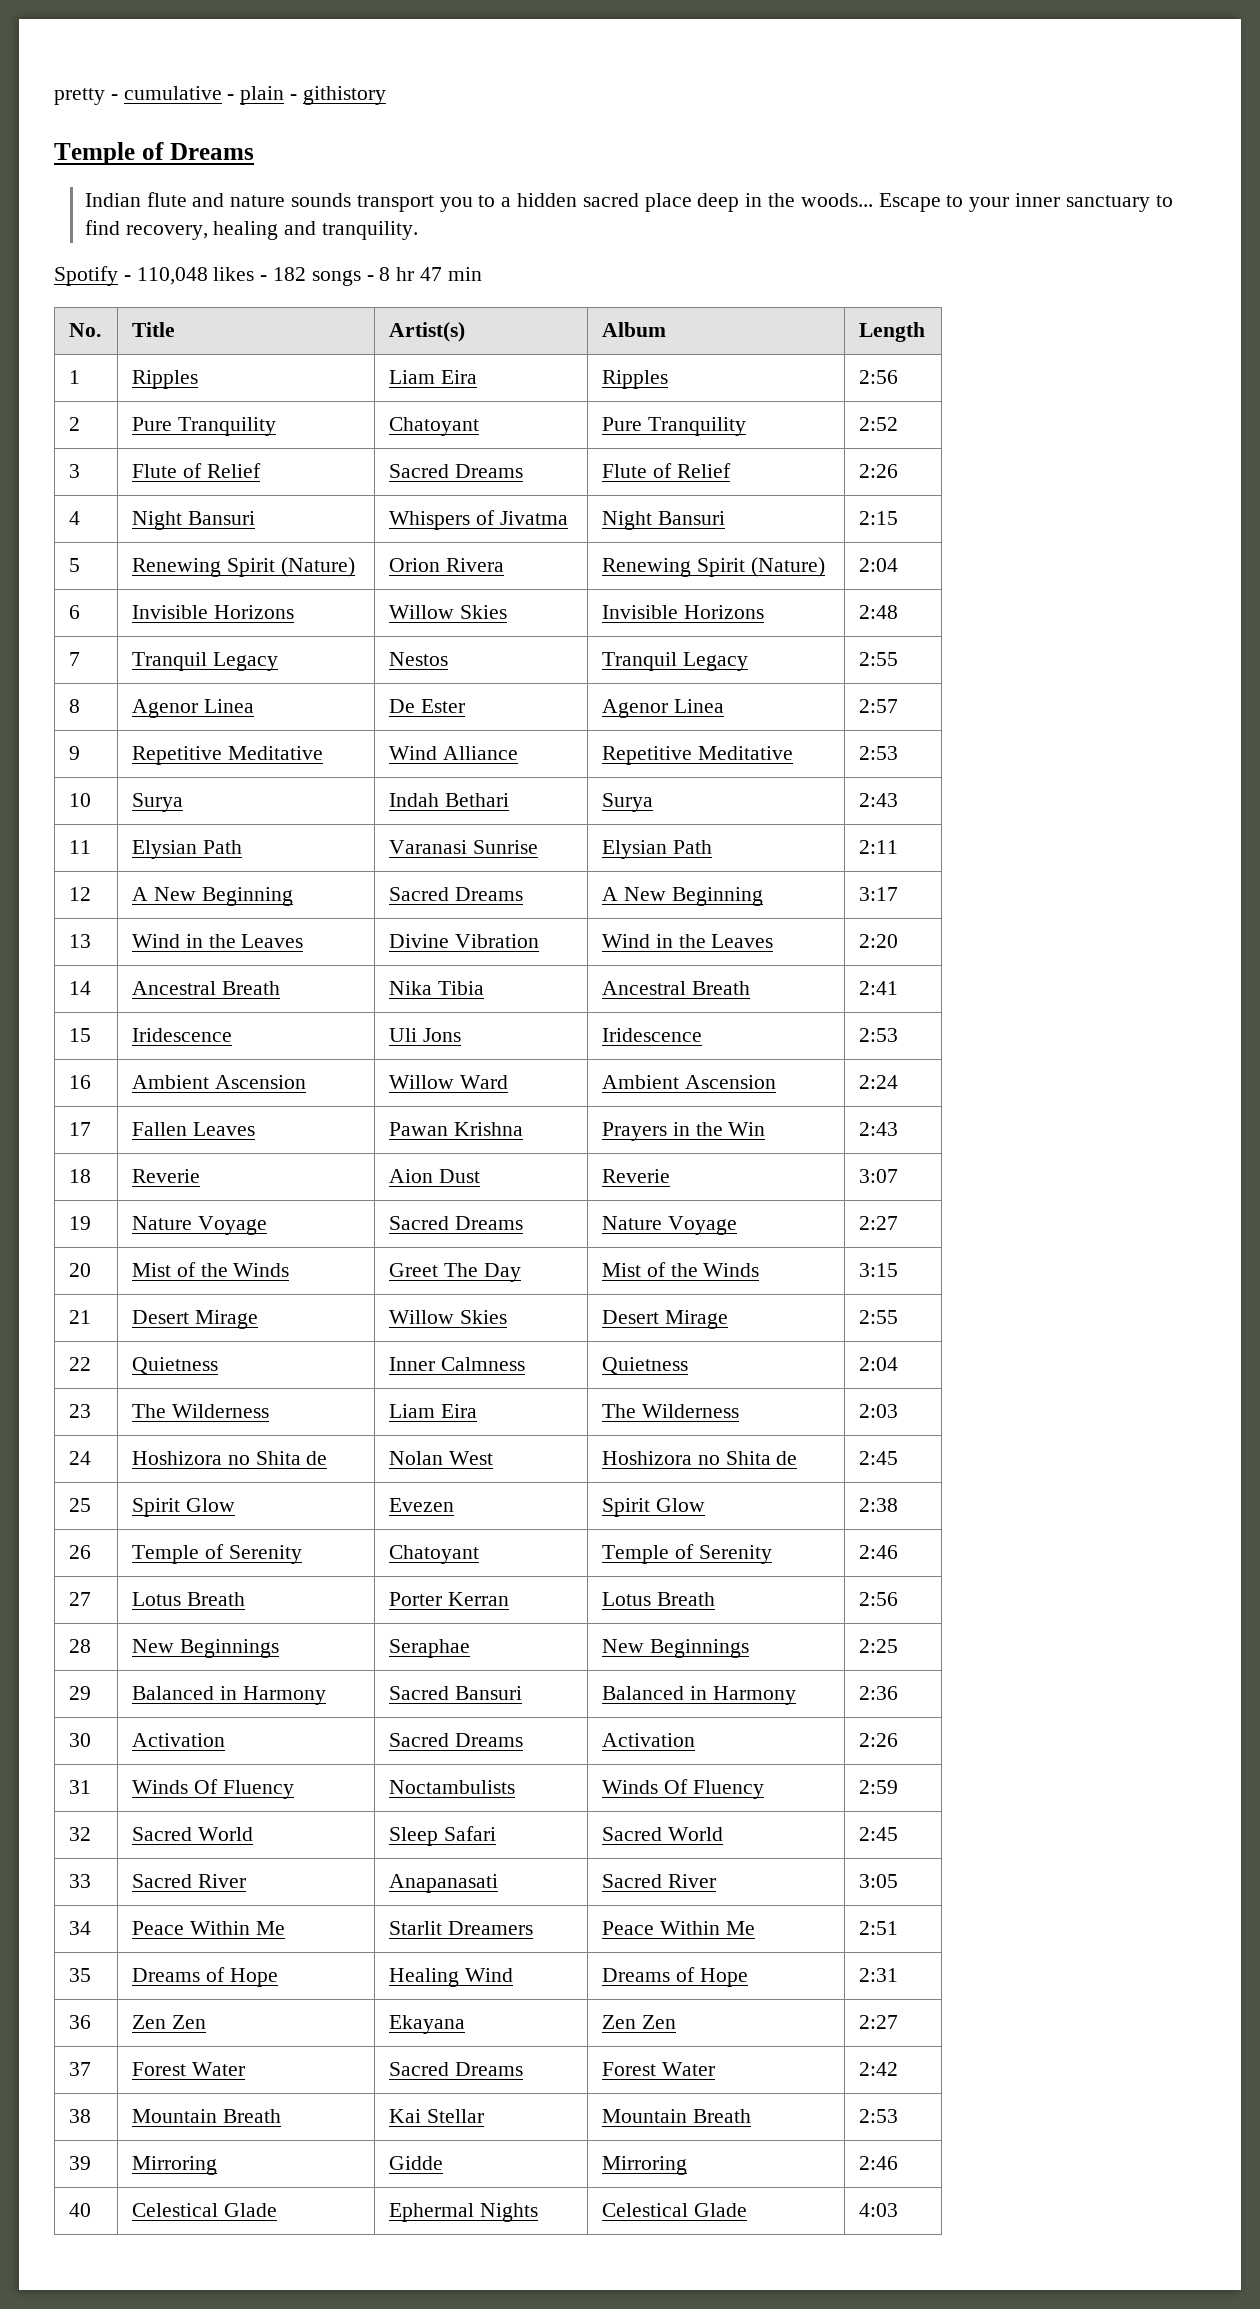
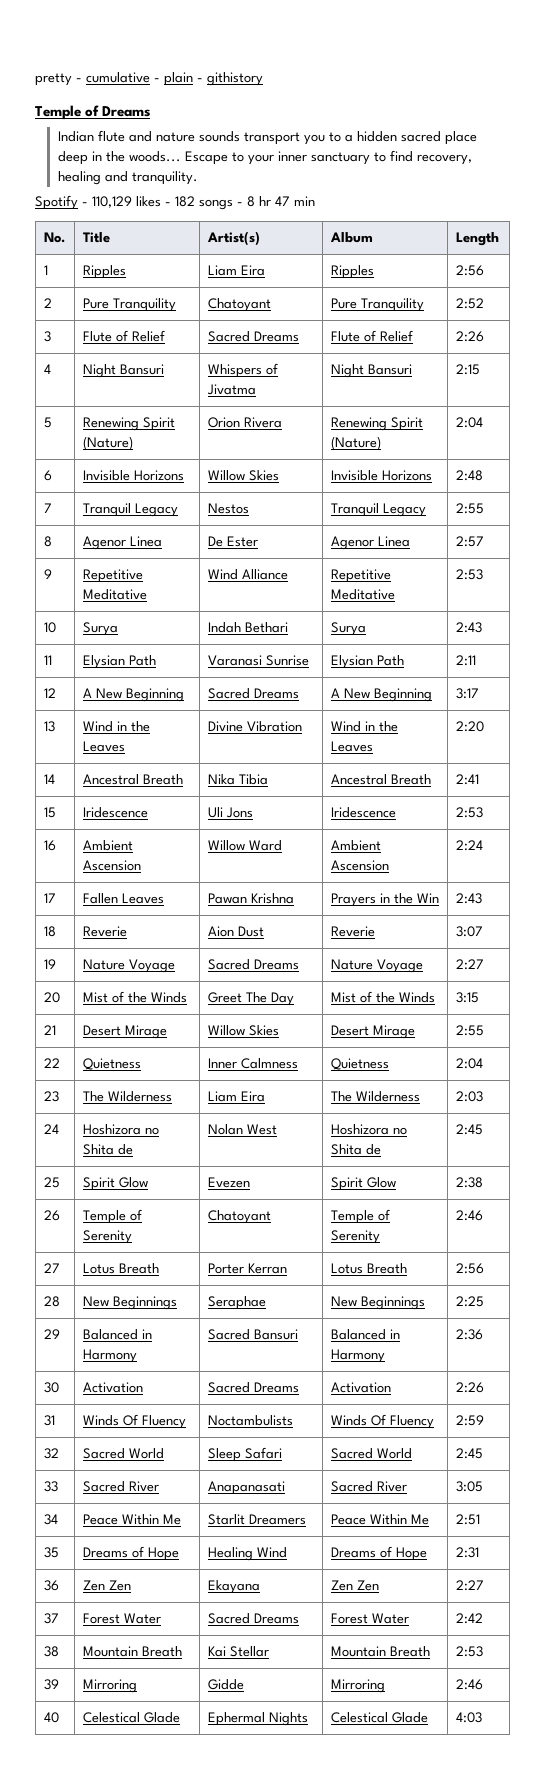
- Spotify - 110,048 likes - 182 songs - 8 hr 47 min
+ Spotify - 110,129 likes - 182 songs - 8 hr 47 min

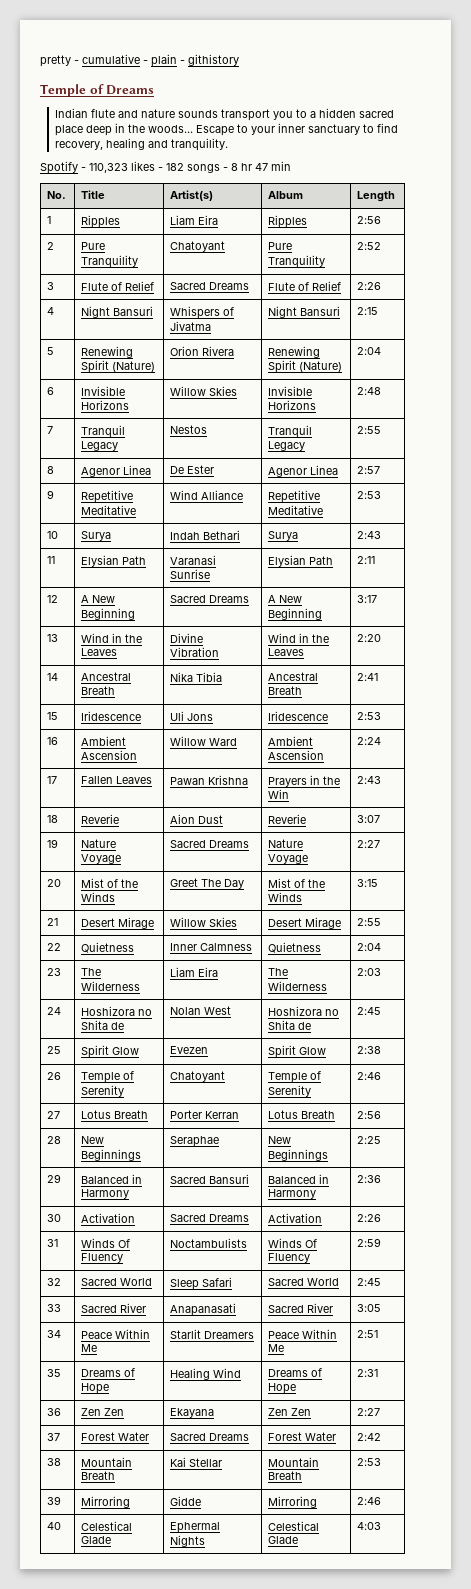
- Spotify - 110,129 likes - 182 songs - 8 hr 47 min
+ Spotify - 110,323 likes - 182 songs - 8 hr 47 min

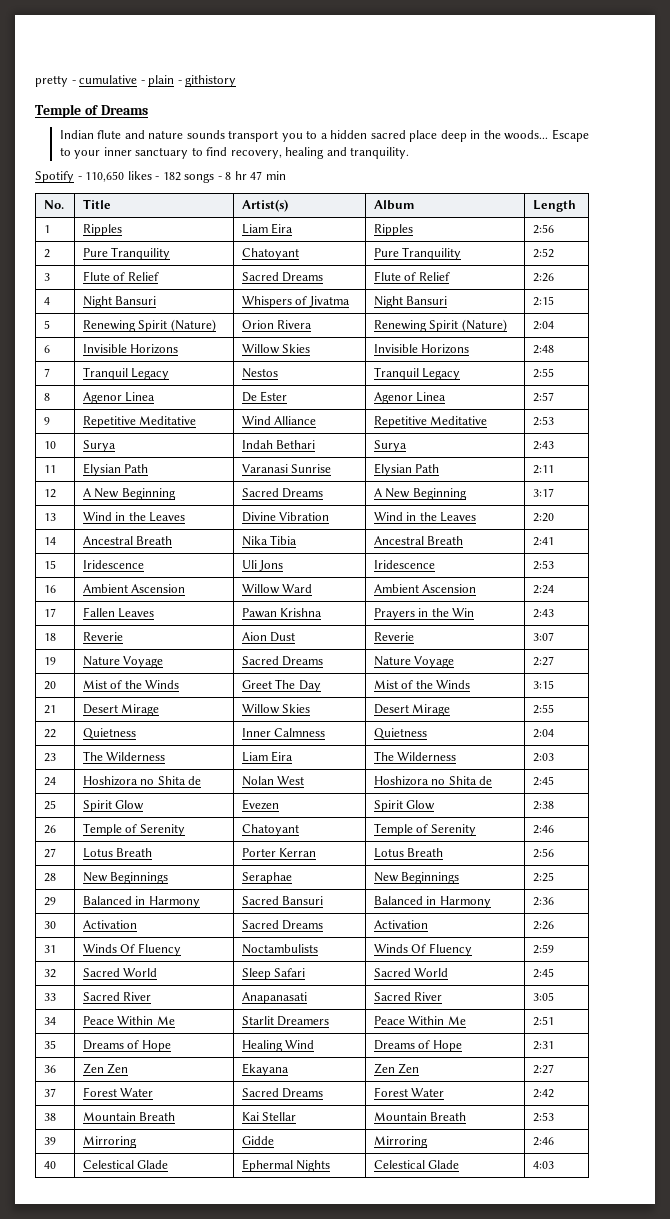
- Spotify - 110,323 likes - 182 songs - 8 hr 47 min
+ Spotify - 110,650 likes - 182 songs - 8 hr 47 min

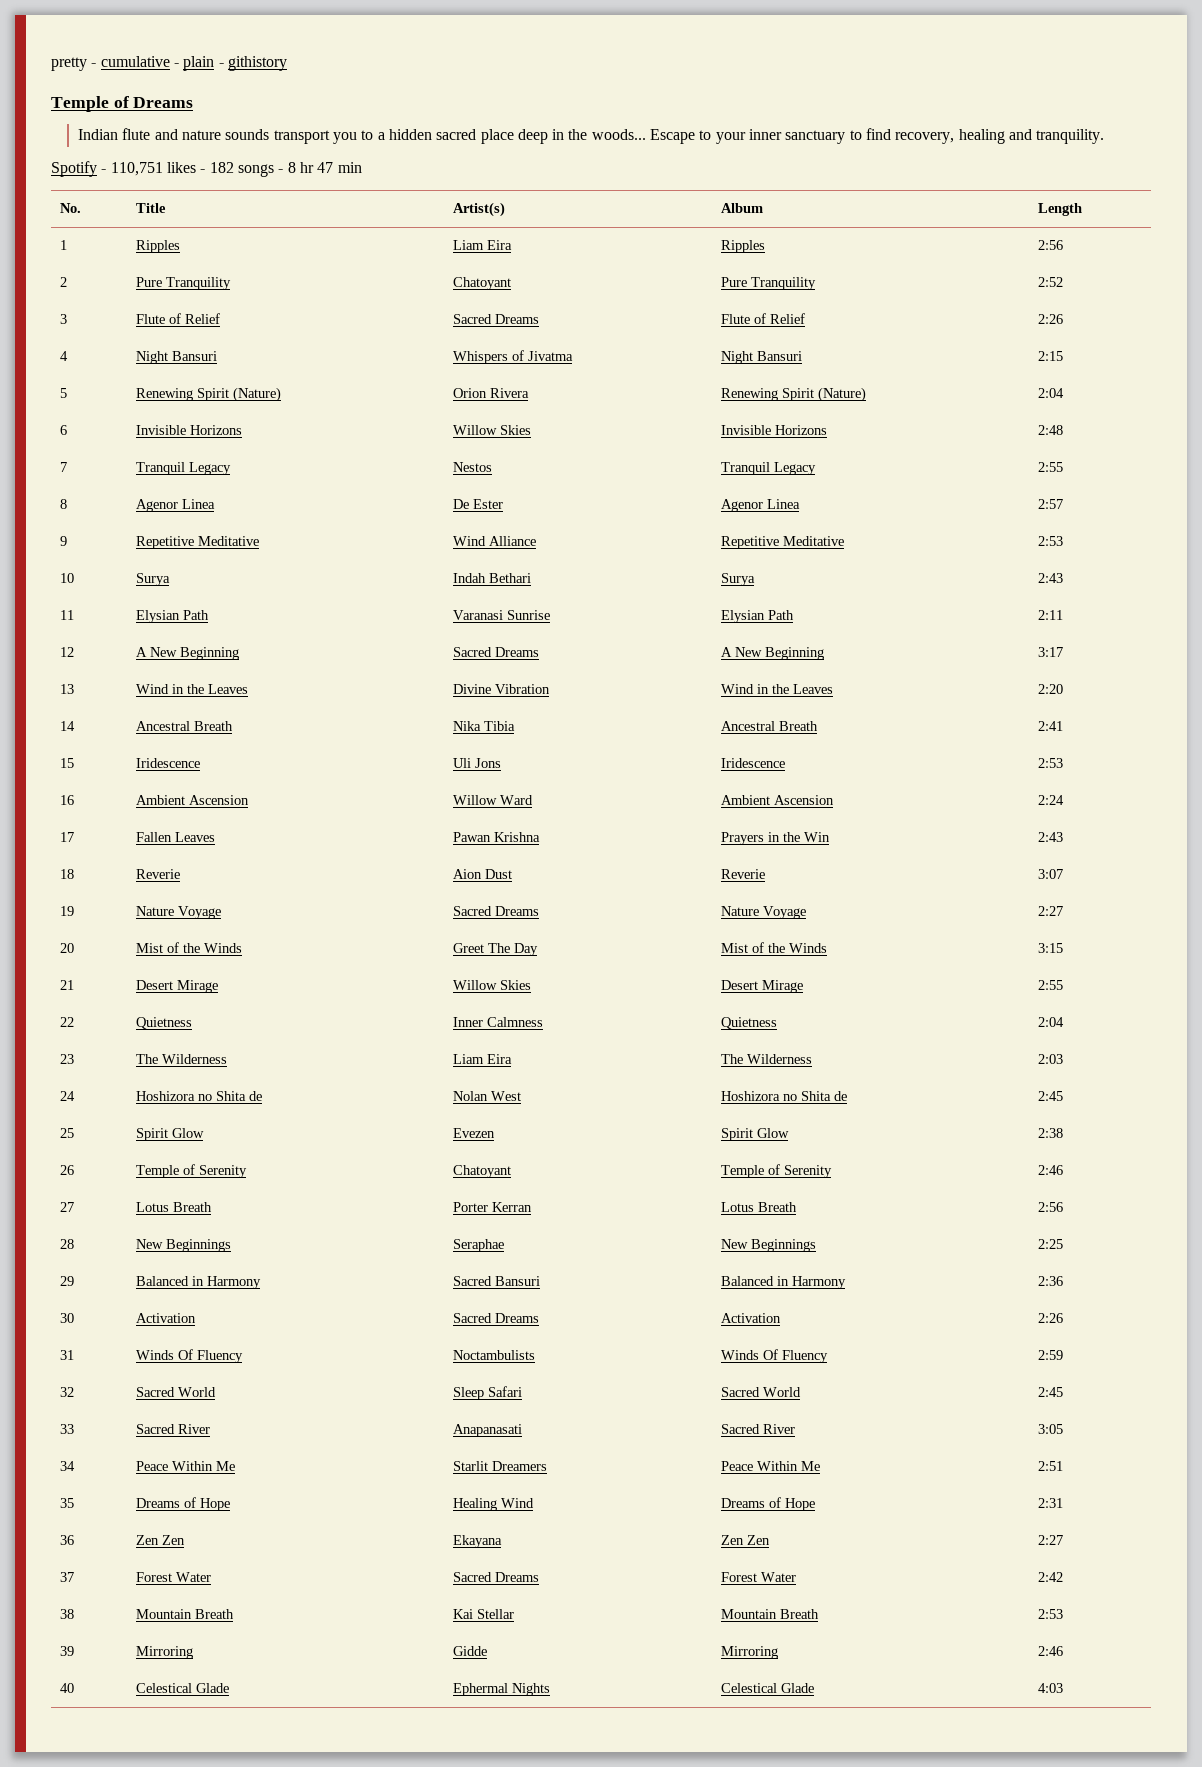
- Spotify - 110,650 likes - 182 songs - 8 hr 47 min
+ Spotify - 110,751 likes - 182 songs - 8 hr 47 min

